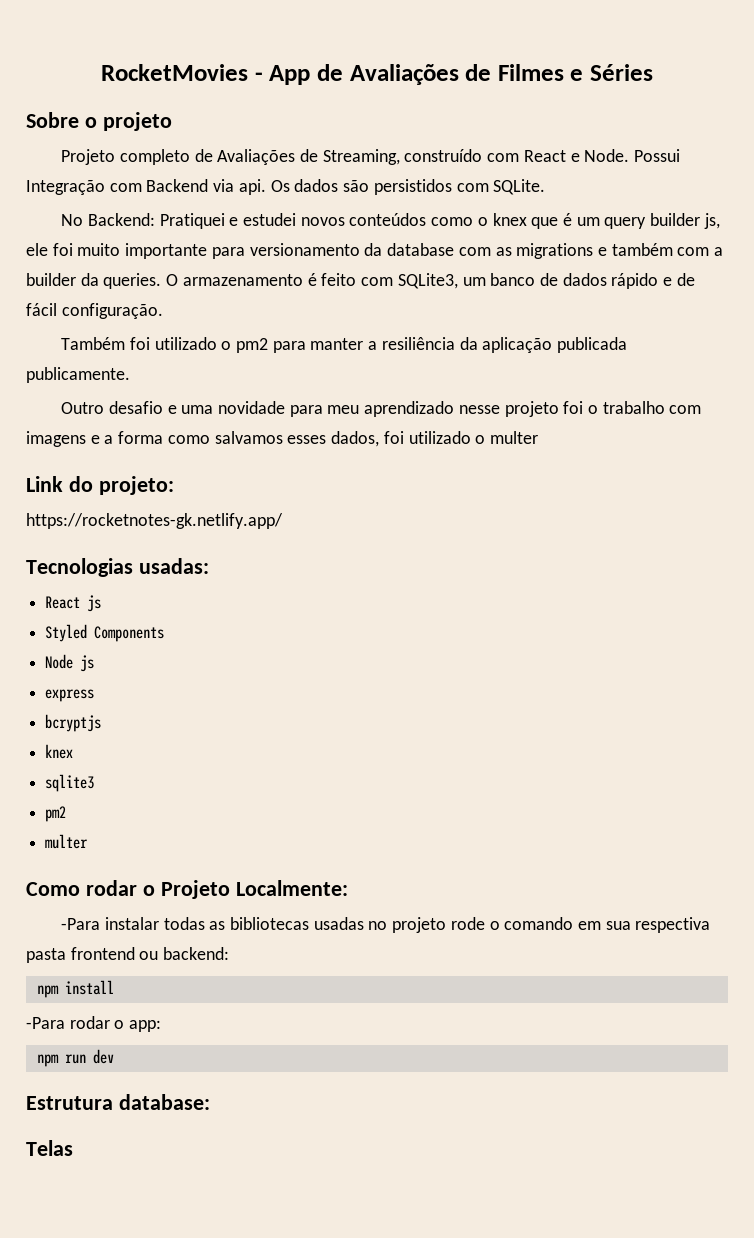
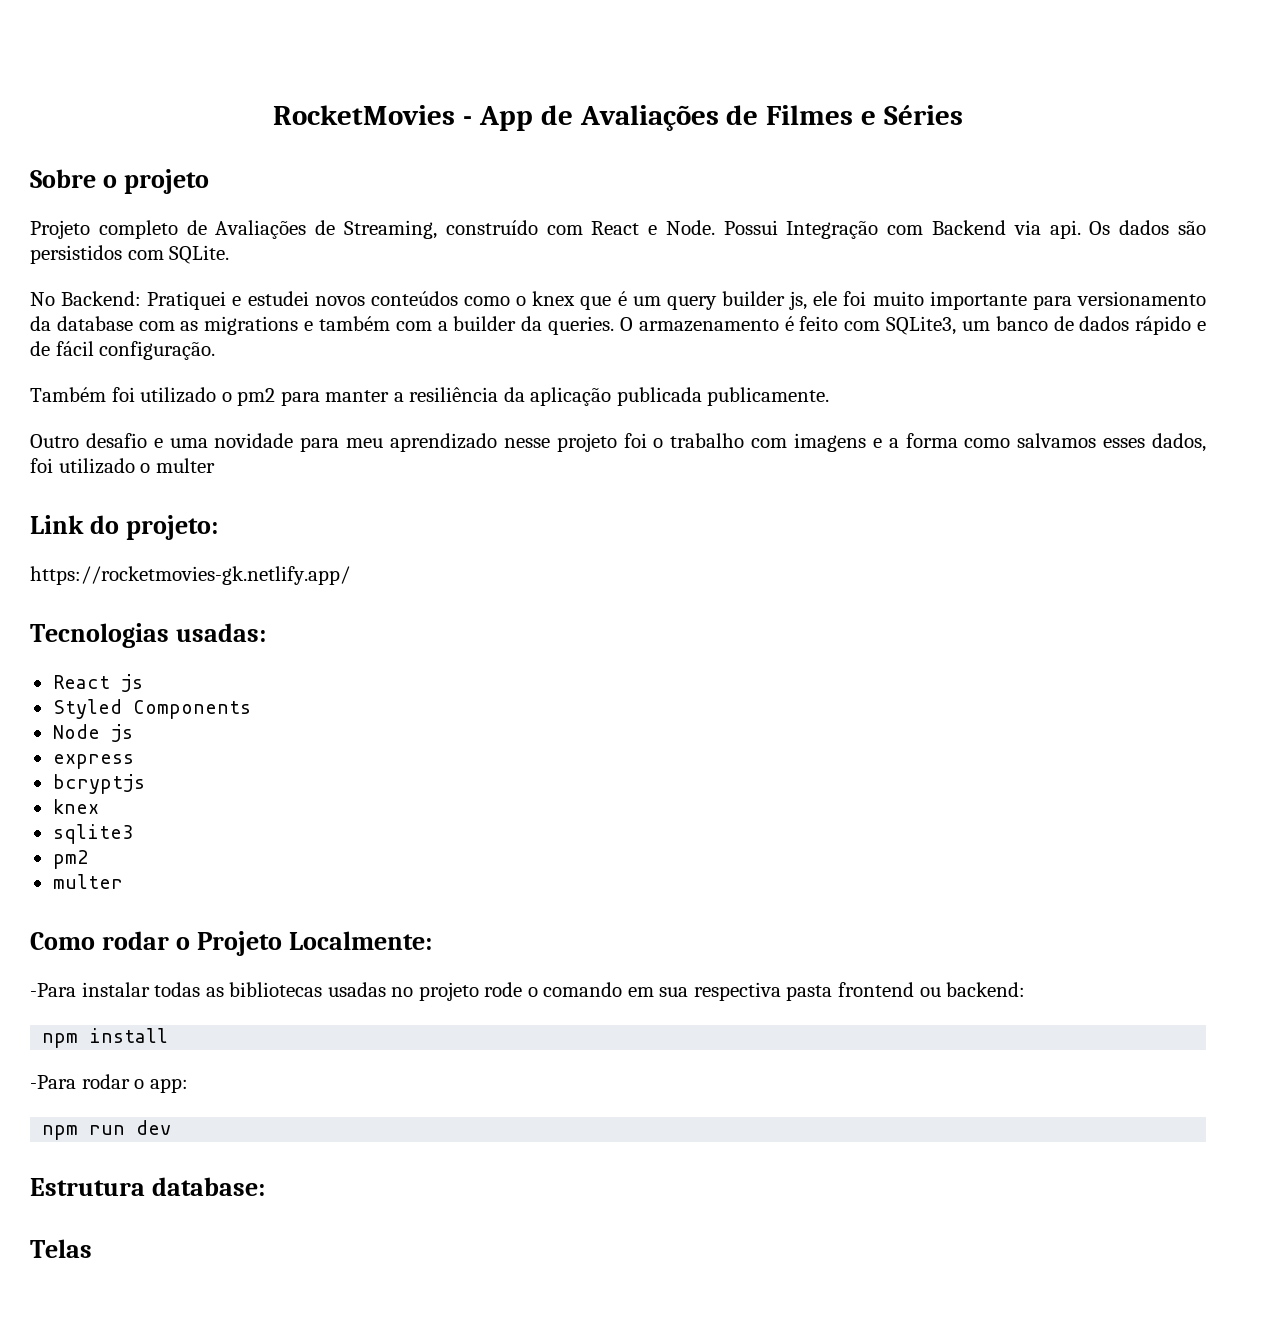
- https://rocketnotes-gk.netlify.app/
+ https://rocketmovies-gk.netlify.app/

